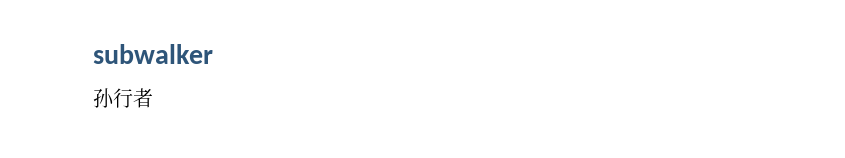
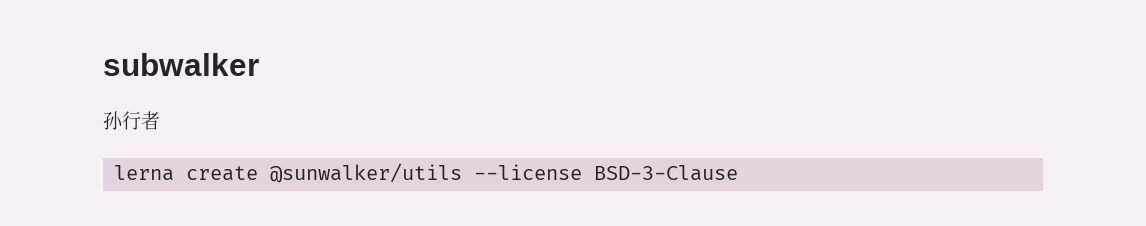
+ lerna create @sunwalker/utils --license BSD-3-Clause

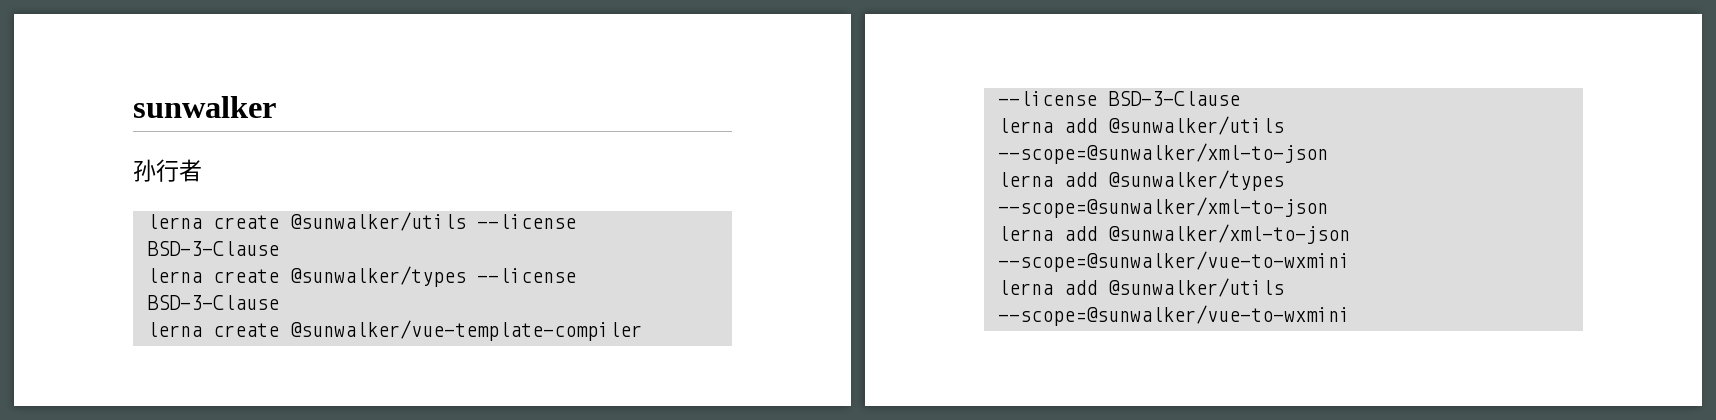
- subwalker
+ sunwalker
+ lerna create @sunwalker/types --license BSD-3-Clause
+ lerna create @sunwalker/vue-template-compiler --license BSD-3-Clause
+ lerna add @sunwalker/utils --scope=@sunwalker/xml-to-json
+ lerna add @sunwalker/types --scope=@sunwalker/xml-to-json
+ lerna add @sunwalker/xml-to-json --scope=@sunwalker/vue-to-wxmini
+ lerna add @sunwalker/utils --scope=@sunwalker/vue-to-wxmini

